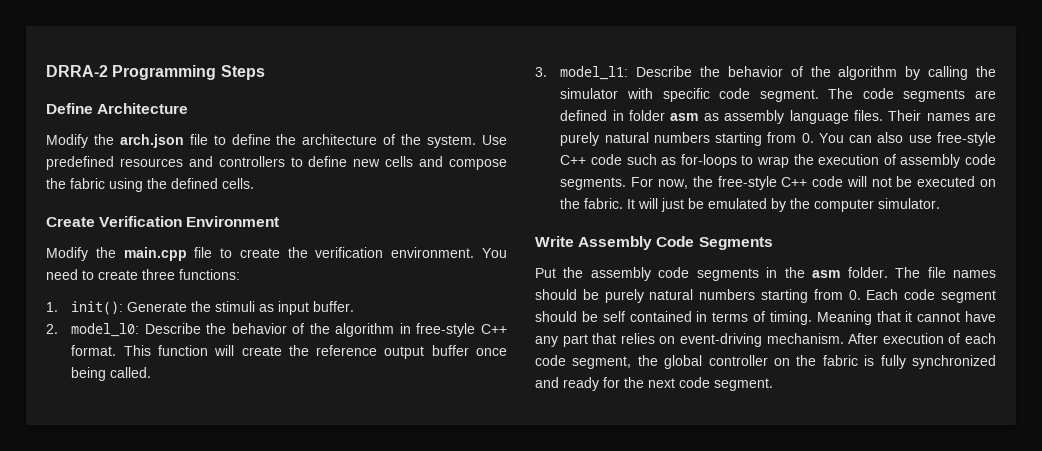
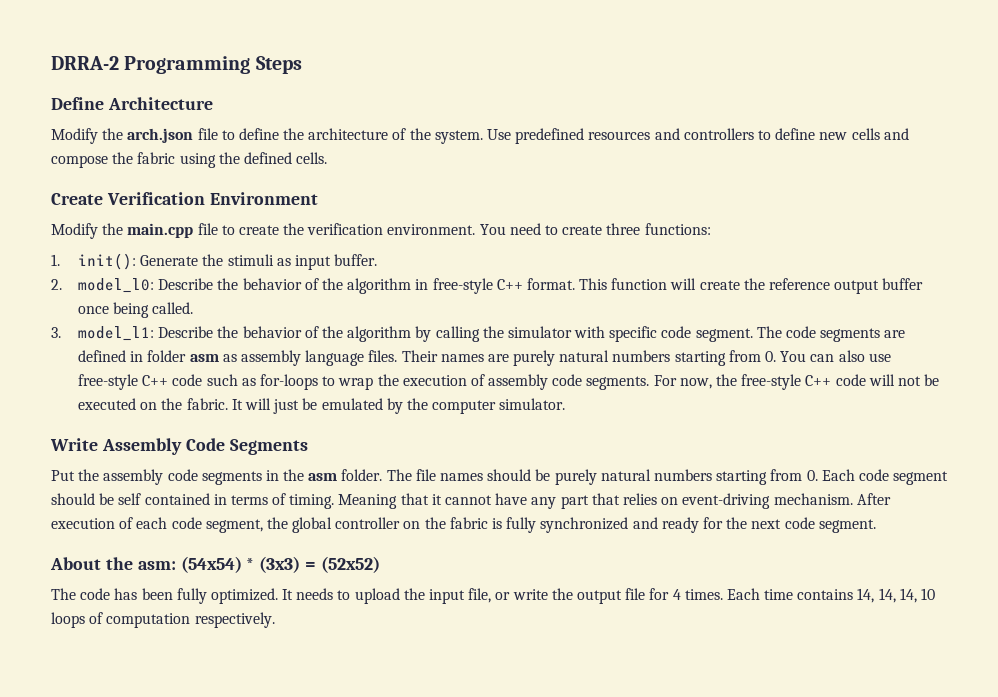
+ About the asm: (54x54) * (3x3) = (52x52)
+ The code has been fully optimized. It needs to upload the input file, or write the output file for 4 times. Each time contains 14, 14, 14, 10 loops of computation respectively.

